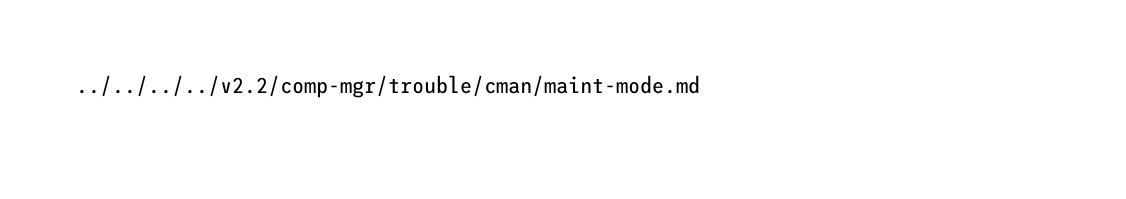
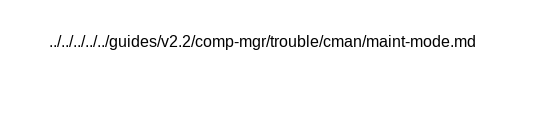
- ../../../../v2.2/comp-mgr/trouble/cman/maint-mode.md
+ ../../../../../guides/v2.2/comp-mgr/trouble/cman/maint-mode.md

